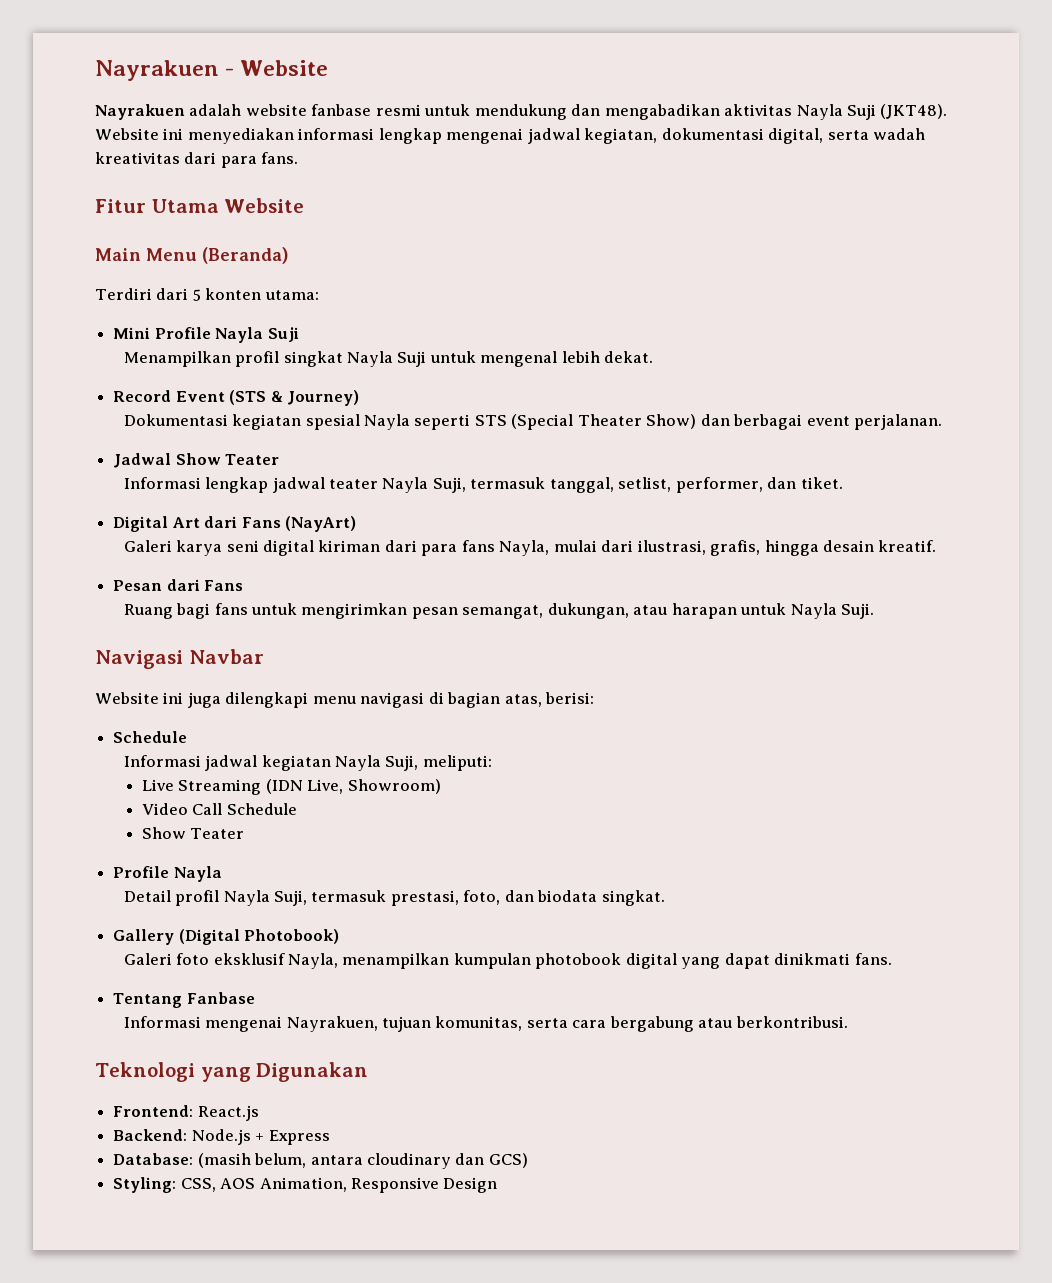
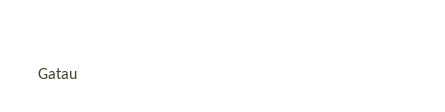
- Nayrakuen - Website
- Nayrakuen adalah website fanbase resmi untuk mendukung dan mengabadikan aktivitas Nayla Suji (JKT48). Website ini menyediakan informasi lengkap mengenai jadwal kegiatan, dokumentasi digital, serta wadah kreativitas dari para fans.
- Fitur Utama Website
- Main Menu (Beranda)
- Terdiri dari 5 konten utama:
- Mini Profile Nayla Suji
- Menampilkan profil singkat Nayla Suji untuk mengenal lebih dekat.
- Record Event (STS & Journey)
- Dokumentasi kegiatan spesial Nayla seperti STS (Special Theater Show) dan berbagai event perjalanan.
- Jadwal Show Teater
- Informasi lengkap jadwal teater Nayla Suji, termasuk tanggal, setlist, performer, dan tiket.
- Digital Art dari Fans (NayArt)
- Galeri karya seni digital kiriman dari para fans Nayla, mulai dari ilustrasi, grafis, hingga desain kreatif.
- Pesan dari Fans
- Ruang bagi fans untuk mengirimkan pesan semangat, dukungan, atau harapan untuk Nayla Suji.
- Navigasi Navbar
- Website ini juga dilengkapi menu navigasi di bagian atas, berisi:
- Schedule
- Informasi jadwal kegiatan Nayla Suji, meliputi:
- Live Streaming (IDN Live, Showroom)
- Video Call Schedule
- Show Teater
- Profile Nayla
- Detail profil Nayla Suji, termasuk prestasi, foto, dan biodata singkat.
- Gallery (Digital Photobook)
- Galeri foto eksklusif Nayla, menampilkan kumpulan photobook digital yang dapat dinikmati fans.
- Tentang Fanbase
- Informasi mengenai Nayrakuen, tujuan komunitas, serta cara bergabung atau berkontribusi.
- Teknologi yang Digunakan
- Frontend: React.js
- Backend: Node.js + Express
- Database: (masih belum, antara cloudinary dan GCS)
- Styling: CSS, AOS Animation, Responsive Design
+ Gatau

